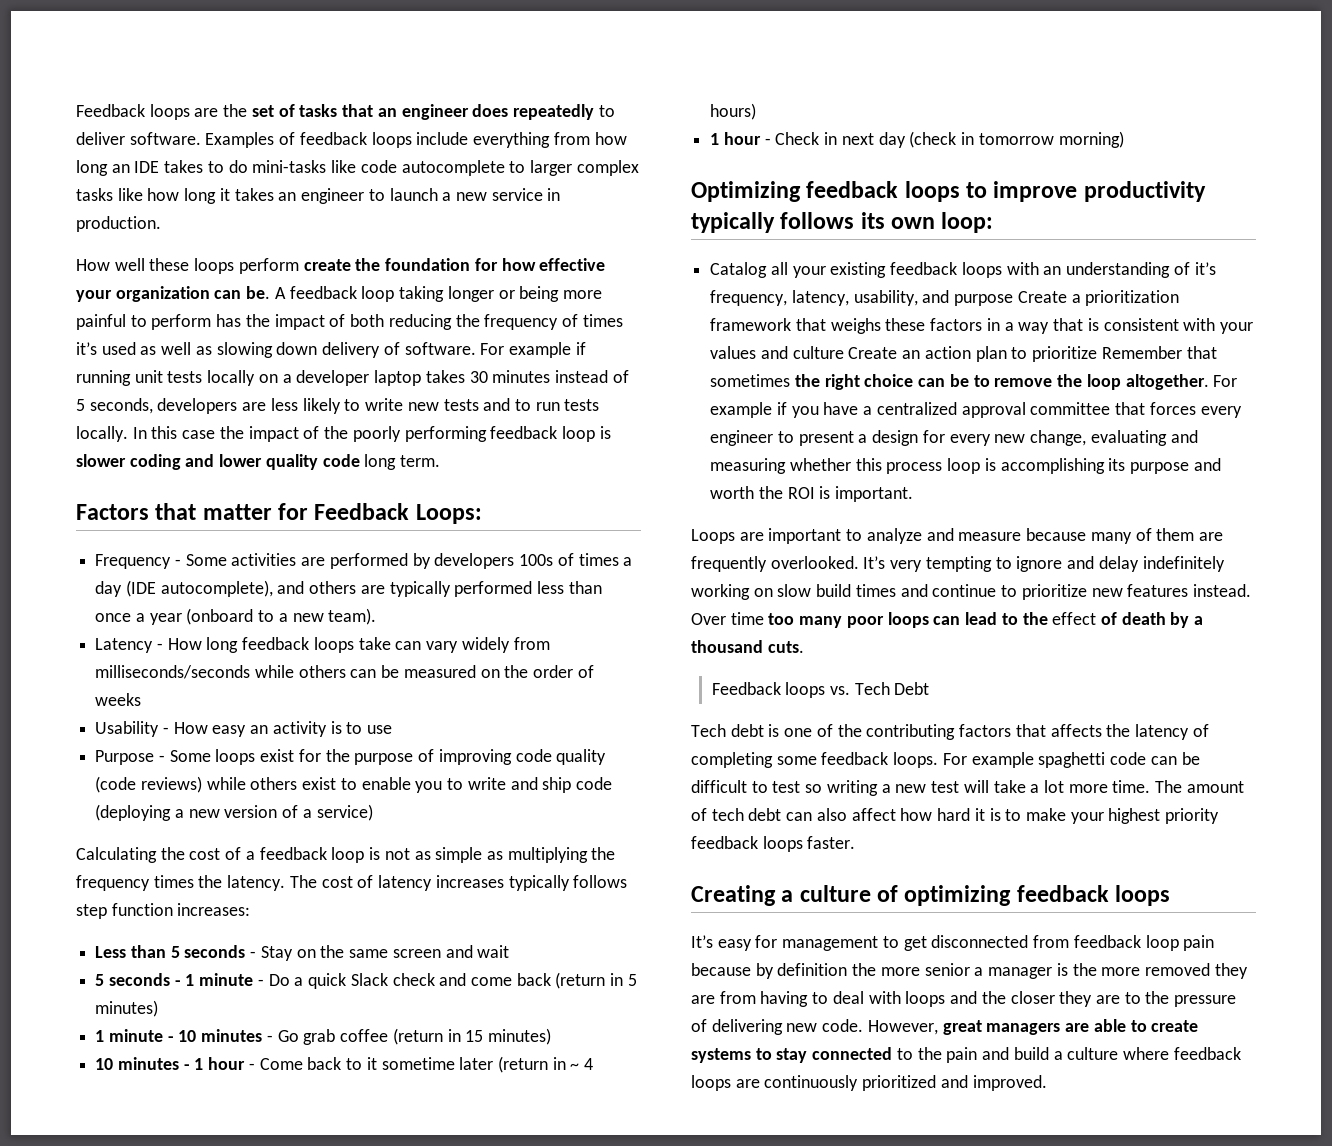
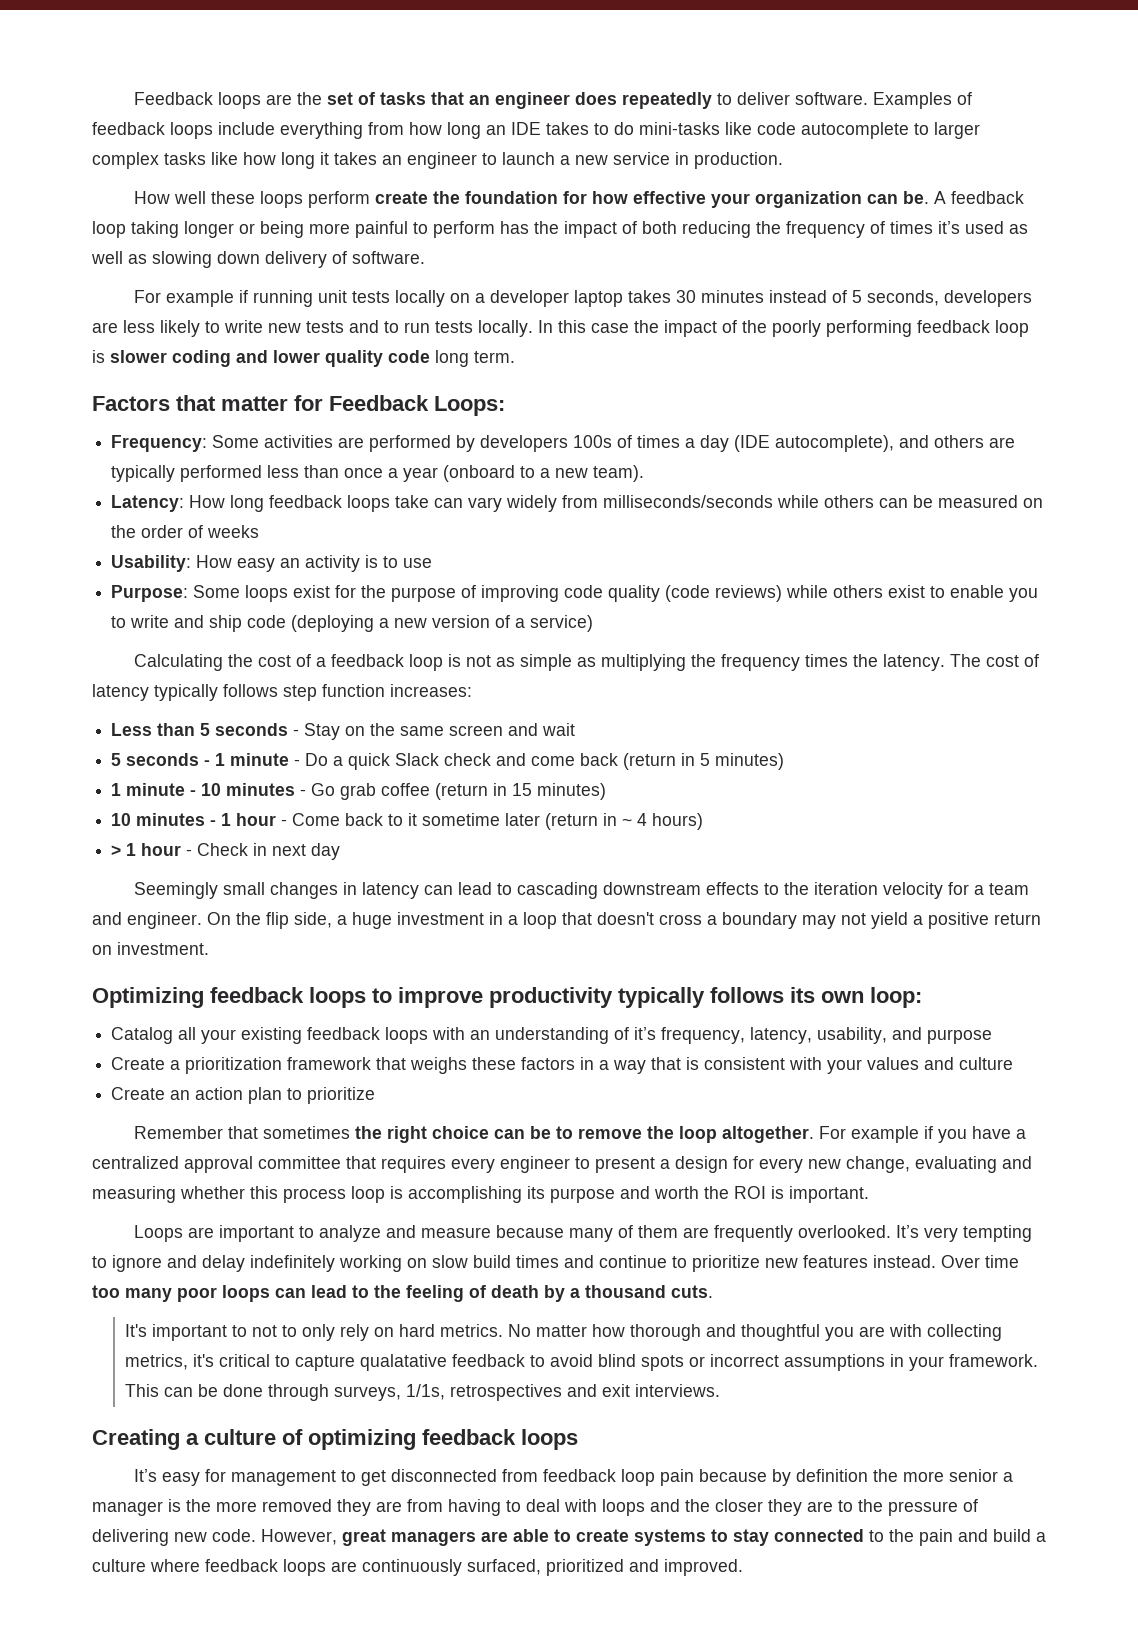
- A feedback loop taking longer or being more painful to perform has the impact of both reducing the frequency of times it’s used as well as slowing down delivery of software. For example if running unit tests locally on a developer laptop takes 30 minutes instead of 5 seconds, developers are less likely to write new tests and to run tests locally.
+ A feedback loop taking longer or being more painful to perform has the impact of both reducing the frequency of times it’s used as well as slowing down delivery of software.
+ For example if running unit tests locally on a developer laptop takes 30 minutes instead of 5 seconds, developers are less likely to write new tests and to run tests locally.
- Frequency - Some activities are performed by developers 100s of times a day (IDE autocomplete), and others are typically performed less than once a year (onboard to a new team).
+ Frequency: Some activities are performed by developers 100s of times a day (IDE autocomplete), and others are typically performed less than once a year (onboard to a new team).
- Latency - How long feedback loops take can vary widely from milliseconds/seconds while others can be measured on the order of weeks
+ Latency: How long feedback loops take can vary widely from milliseconds/seconds while others can be measured on the order of weeks
- Usability - How easy an activity is to use
+ Usability: How easy an activity is to use
- Purpose - Some loops exist for the purpose of improving code quality (code reviews) while others exist to enable you to write and ship code (deploying a new version of a service)
+ Purpose: Some loops exist for the purpose of improving code quality (code reviews) while others exist to enable you to write and ship code (deploying a new version of a service)
- The cost of latency increases typically follows step function increases:
+ The cost of latency typically follows step function increases:
- 1 hour - Check in next day (check in tomorrow morning)
+ > 1 hour - Check in next day
+ Seemingly small changes in latency can lead to cascading downstream effects to the iteration velocity for a team and engineer. On the flip side, a huge investment in a loop that doesn't cross a boundary may not yield a positive return on investment.
- Catalog all your existing feedback loops with an understanding of it’s frequency, latency, usability, and purpose Create a prioritization framework that weighs these factors in a way that is consistent with your values and culture Create an action plan to prioritize Remember that sometimes the right choice can be to remove the loop altogether.
+ Catalog all your existing feedback loops with an understanding of it’s frequency, latency, usability, and purpose
+ Create a prioritization framework that weighs these factors in a way that is consistent with your values and culture
+ Create an action plan to prioritize
+ Remember that sometimes the right choice can be to remove the loop altogether.
- For example if you have a centralized approval committee that forces every engineer to present a design for every new change, evaluating and measuring whether this process loop is accomplishing its purpose and worth the ROI is important.
+ For example if you have a centralized approval committee that requires every engineer to present a design for every new change, evaluating and measuring whether this process loop is accomplishing its purpose and worth the ROI is important.
- Over time too many poor loops can lead to the effect of death by a thousand cuts.
+ Over time too many poor loops can lead to the feeling of death by a thousand cuts.
- Feedback loops vs. Tech Debt
- Tech debt is one of the contributing factors that affects the latency of completing some feedback loops. For example spaghetti code can be difficult to test so writing a new test will take a lot more time. The amount of tech debt can also affect how hard it is to make your highest priority feedback loops faster.
+ It's important to not to only rely on hard metrics. No matter how thorough and thoughtful you are with collecting metrics, it's critical to capture qualatative feedback to avoid blind spots or incorrect assumptions in your framework. This can be done through surveys, 1/1s, retrospectives and exit interviews.
- However, great managers are able to create systems to stay connected to the pain and build a culture where feedback loops are continuously prioritized and improved.
+ However, great managers are able to create systems to stay connected to the pain and build a culture where feedback loops are continuously surfaced, prioritized and improved.

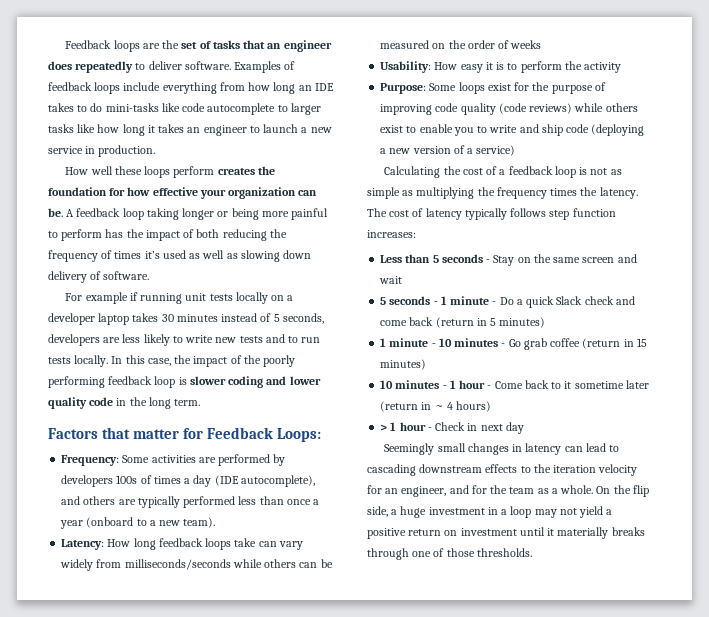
- Examples of feedback loops include everything from how long an IDE takes to do mini-tasks like code autocomplete to larger complex tasks like how long it takes an engineer to launch a new service in production.
+ Examples of feedback loops include everything from how long an IDE takes to do mini-tasks like code autocomplete to larger tasks like how long it takes an engineer to launch a new service in production.
- How well these loops perform create the foundation for how effective your organization can be.
+ How well these loops perform creates the foundation for how effective your organization can be.
- In this case the impact of the poorly performing feedback loop is slower coding and lower quality code long term.
+ In this case, the impact of the poorly performing feedback loop is slower coding and lower quality code in the long term.
- Usability: How easy an activity is to use
+ Usability: How easy it is to perform the activity
- Seemingly small changes in latency can lead to cascading downstream effects to the iteration velocity for a team and engineer.
+ Seemingly small changes in latency can lead to cascading downstream effects to the iteration velocity for an engineer, and for the team as a whole.
- On the flip side, a huge investment in a loop that doesn't cross a boundary may not yield a positive return on investment.
- Optimizing feedback loops to improve productivity typically follows its own loop:
- Catalog all your existing feedback loops with an understanding of it’s frequency, latency, usability, and purpose
- Create a prioritization framework that weighs these factors in a way that is consistent with your values and culture
- Create an action plan to prioritize
- Remember that sometimes the right choice can be to remove the loop altogether. For example if you have a centralized approval committee that requires every engineer to present a design for every new change, evaluating and measuring whether this process loop is accomplishing its purpose and worth the ROI is important.
- Loops are important to analyze and measure because many of them are frequently overlooked. It’s very tempting to ignore and delay indefinitely working on slow build times and continue to prioritize new features instead. Over time too many poor loops can lead to the feeling of death by a thousand cuts.
- It's important to not to only rely on hard metrics. No matter how thorough and thoughtful you are with collecting metrics, it's critical to capture qualatative feedback to avoid blind spots or incorrect assumptions in your framework. This can be done through surveys, 1/1s, retrospectives and exit interviews.
- Creating a culture of optimizing feedback loops
- It’s easy for management to get disconnected from feedback loop pain because by definition the more senior a manager is the more removed they are from having to deal with loops and the closer they are to the pressure of delivering new code. However, great managers are able to create systems to stay connected to the pain and build a culture where feedback loops are continuously surfaced, prioritized and improved.
+ On the flip side, a huge investment in a loop may not yield a positive return on investment until it materially breaks through one of those thresholds.

